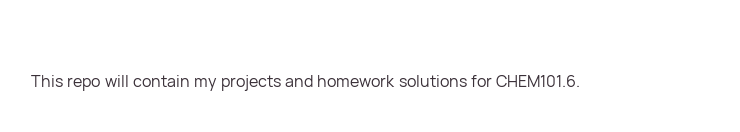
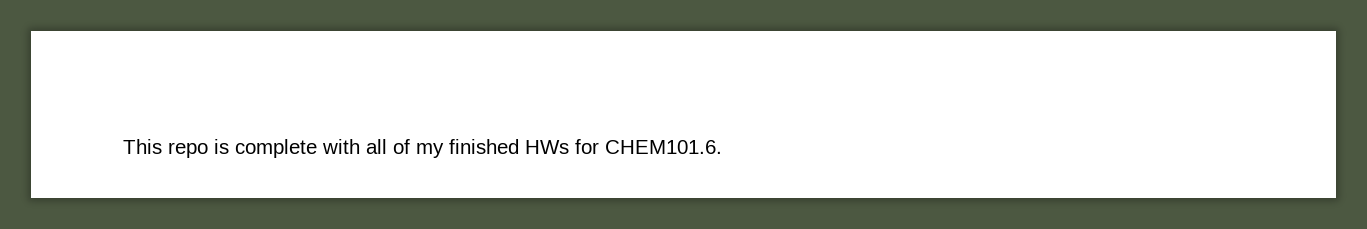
- This repo will contain my projects and homework solutions for CHEM101.6.
+ This repo is complete with all of my finished HWs for CHEM101.6.

